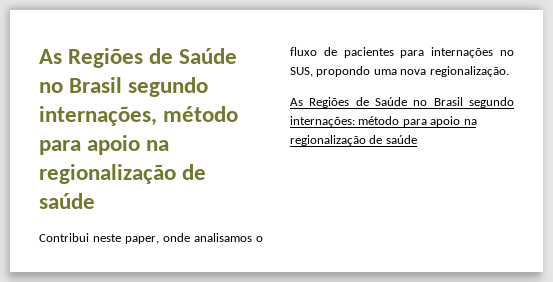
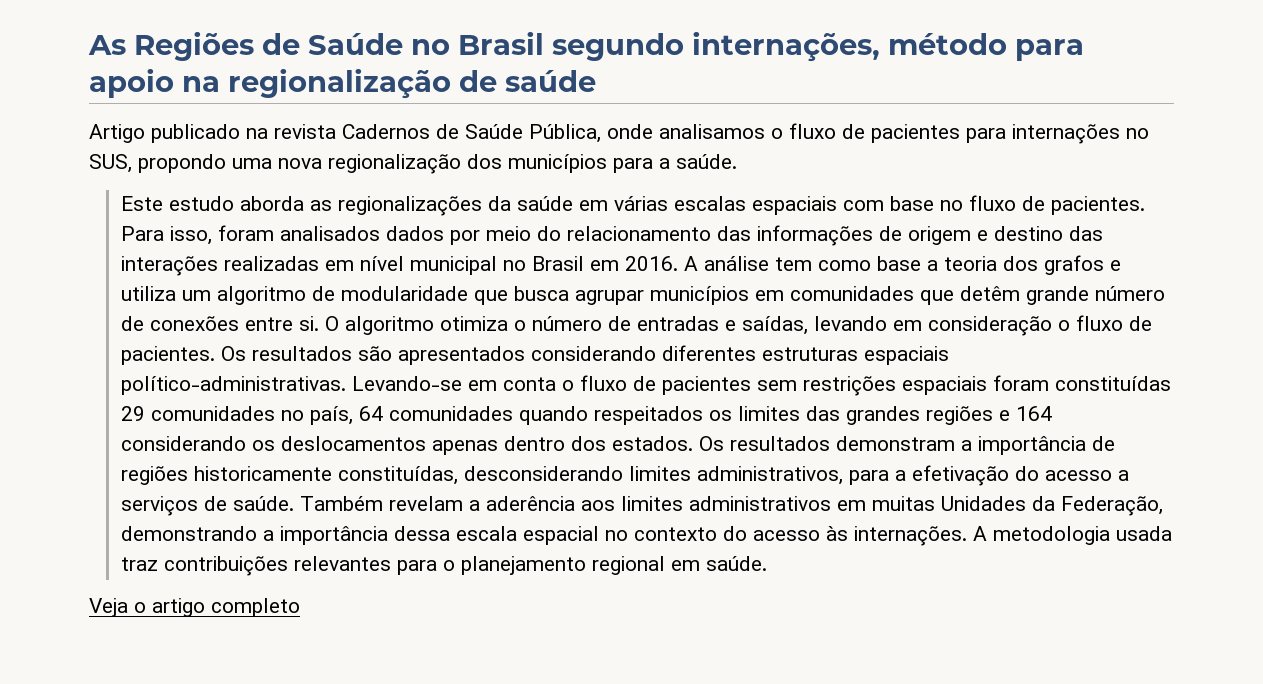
- Contribui neste paper, onde analisamos o fluxo de pacientes para internações no SUS, propondo uma nova regionalização.
- As Regiões de Saúde no Brasil segundo internações: método para apoio na regionalização de saúde
+ Artigo publicado na revista Cadernos de Saúde Pública, onde analisamos o fluxo de pacientes para internações no SUS, propondo uma nova regionalização dos municípios para a saúde.
+ Este estudo aborda as regionalizações da saúde em várias escalas espaciais com base no fluxo de pacientes. Para isso, foram analisados dados por meio do relacionamento das informações de origem e destino das interações realizadas em nível municipal no Brasil em 2016. A análise tem como base a teoria dos grafos e utiliza um algoritmo de modularidade que busca agrupar municípios em comunidades que detêm grande número de conexões entre si. O algoritmo otimiza o número de entradas e saídas, levando em consideração o fluxo de pacientes. Os resultados são apresentados considerando diferentes estruturas espaciais político-administrativas. Levando-se em conta o fluxo de pacientes sem restrições espaciais foram constituídas 29 comunidades no país, 64 comunidades quando respeitados os limites das grandes regiões e 164 considerando os deslocamentos apenas dentro dos estados. Os resultados demonstram a importância de regiões historicamente constituídas, desconsiderando limites administrativos, para a efetivação do acesso a serviços de saúde. Também revelam a aderência aos limites administrativos em muitas Unidades da Federação, demonstrando a importância dessa escala espacial no contexto do acesso às internações. A metodologia usada traz contribuições relevantes para o planejamento regional em saúde.
+ Veja o artigo completo

